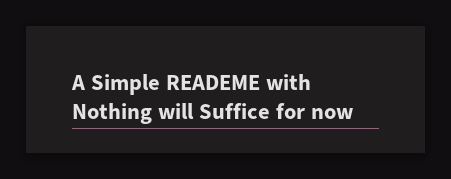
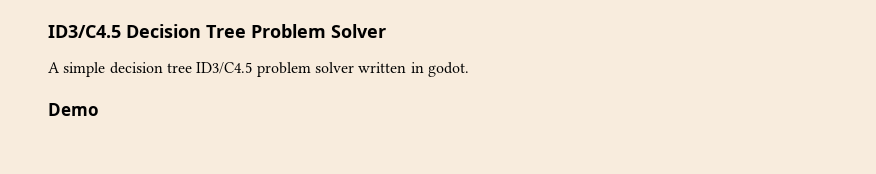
- A Simple READEME with Nothing will Suffice for now
+ ID3/C4.5 Decision Tree Problem Solver
+ A simple decision tree ID3/C4.5 problem solver written in godot.
+ Demo

